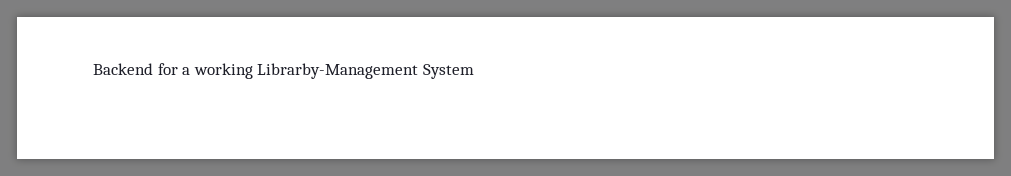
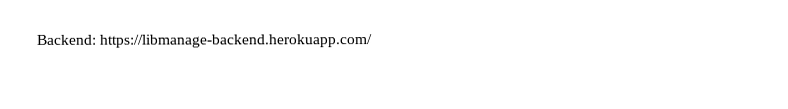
- Backend for a working Librarby-Management System
+ Backend: https://libmanage-backend.herokuapp.com/

